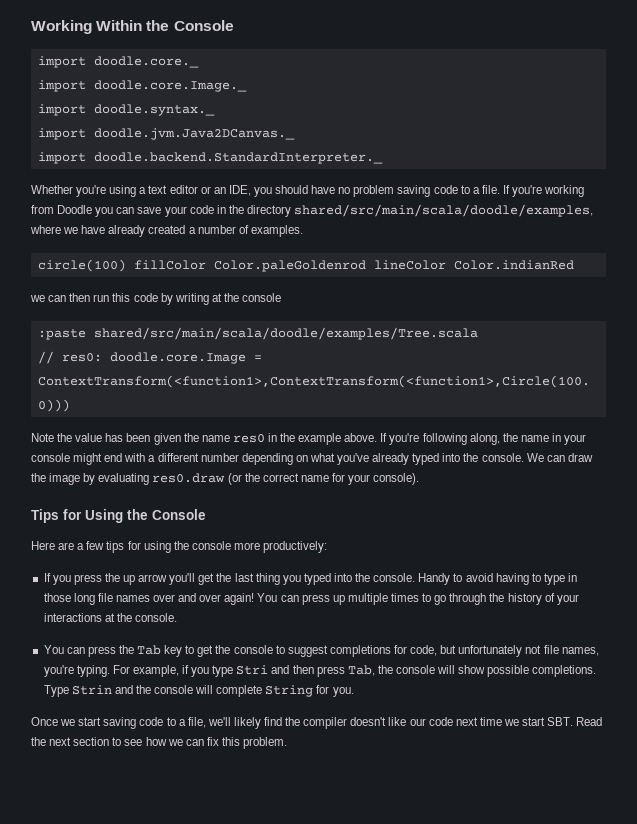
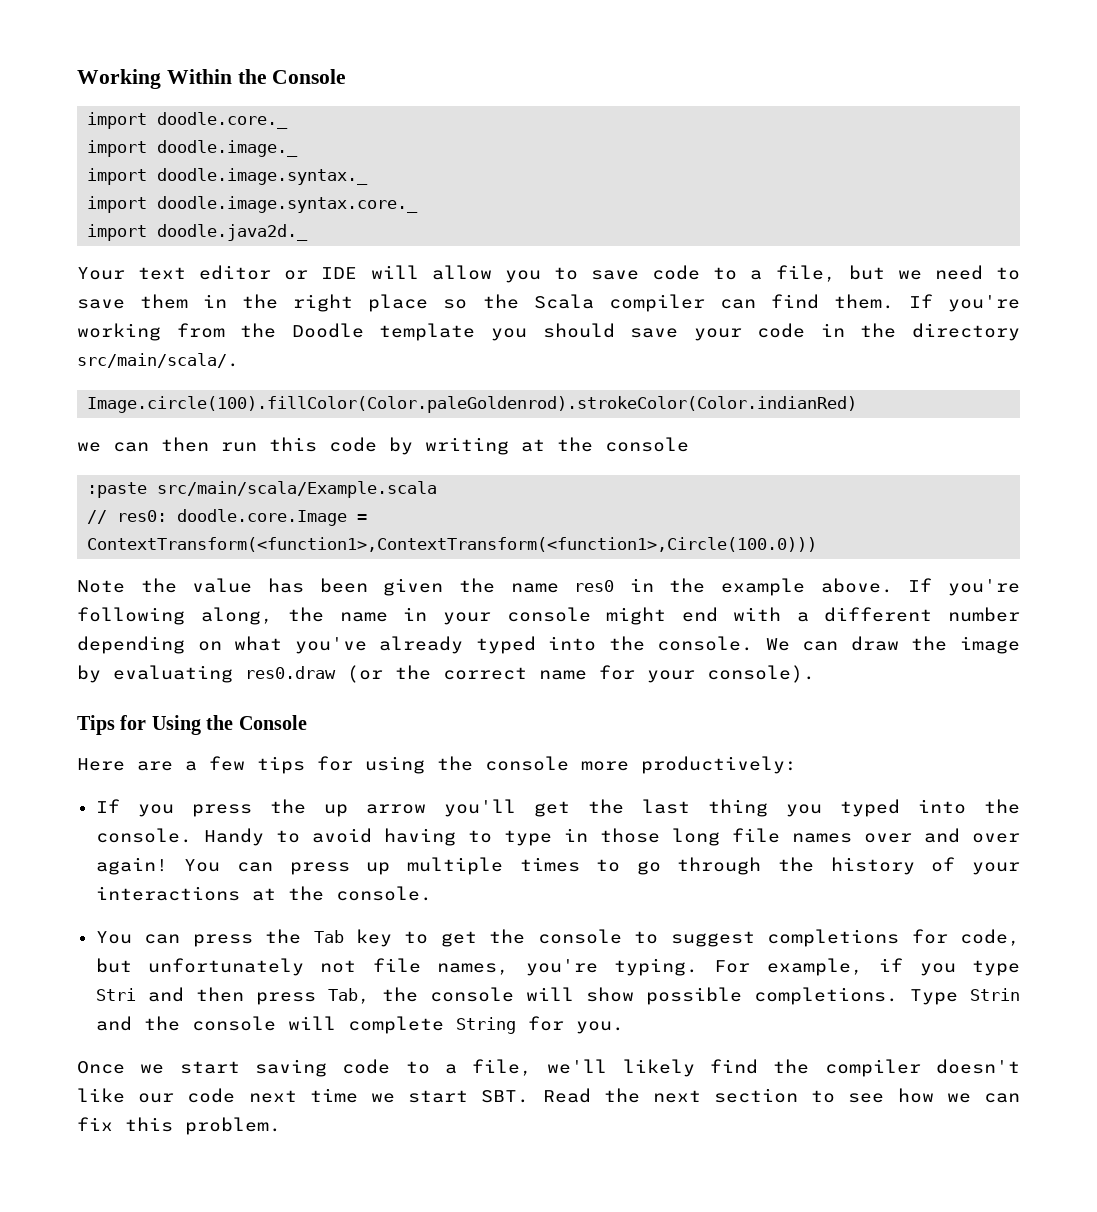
- import doodle.core.Image._
- import doodle.syntax._
- import doodle.jvm.Java2DCanvas._
- import doodle.backend.StandardInterpreter._
- Whether you're using a text editor or an IDE, you should have no problem saving code to a file. If you're working from Doodle you can save your code in the directory shared/src/main/scala/doodle/examples, where we have already created a number of examples.
- circle(100) fillColor Color.paleGoldenrod lineColor Color.indianRed
+ import doodle.image._
+ import doodle.image.syntax._
+ import doodle.image.syntax.core._
+ import doodle.java2d._
+ Your text editor or IDE will allow you to save code to a file, but we need to save them in the right place so the Scala compiler can find them. If you're working from the Doodle template you should save your code in the directory src/main/scala/.
+ Image.circle(100).fillColor(Color.paleGoldenrod).strokeColor(Color.indianRed)
- :paste shared/src/main/scala/doodle/examples/Tree.scala
+ :paste src/main/scala/Example.scala

